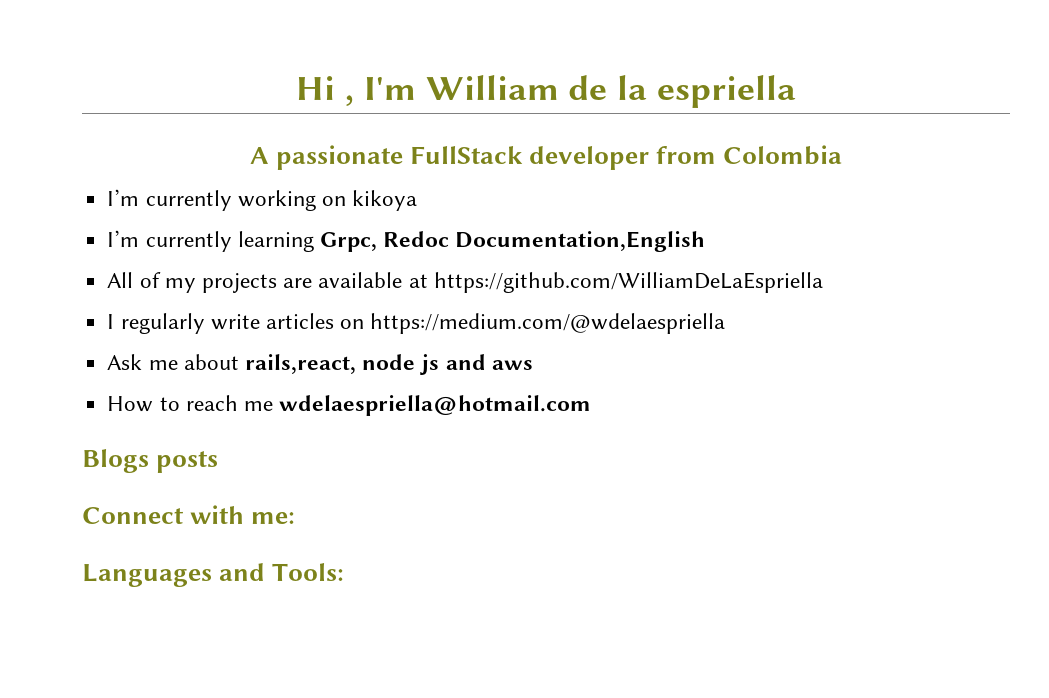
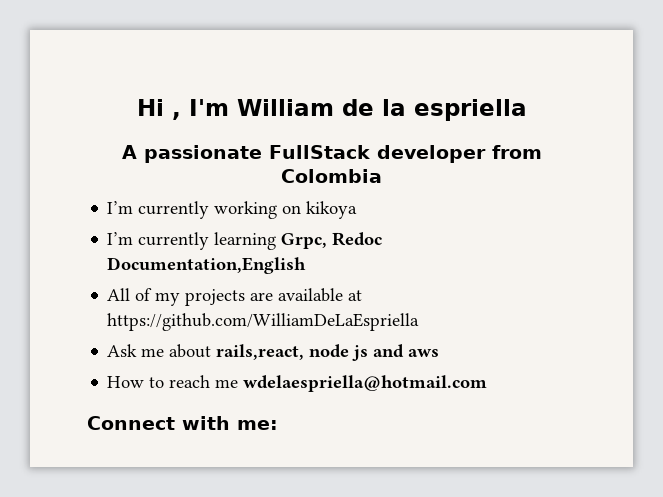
- I regularly write articles on https://medium.com/@wdelaespriella
- Blogs posts
- Languages and Tools:

